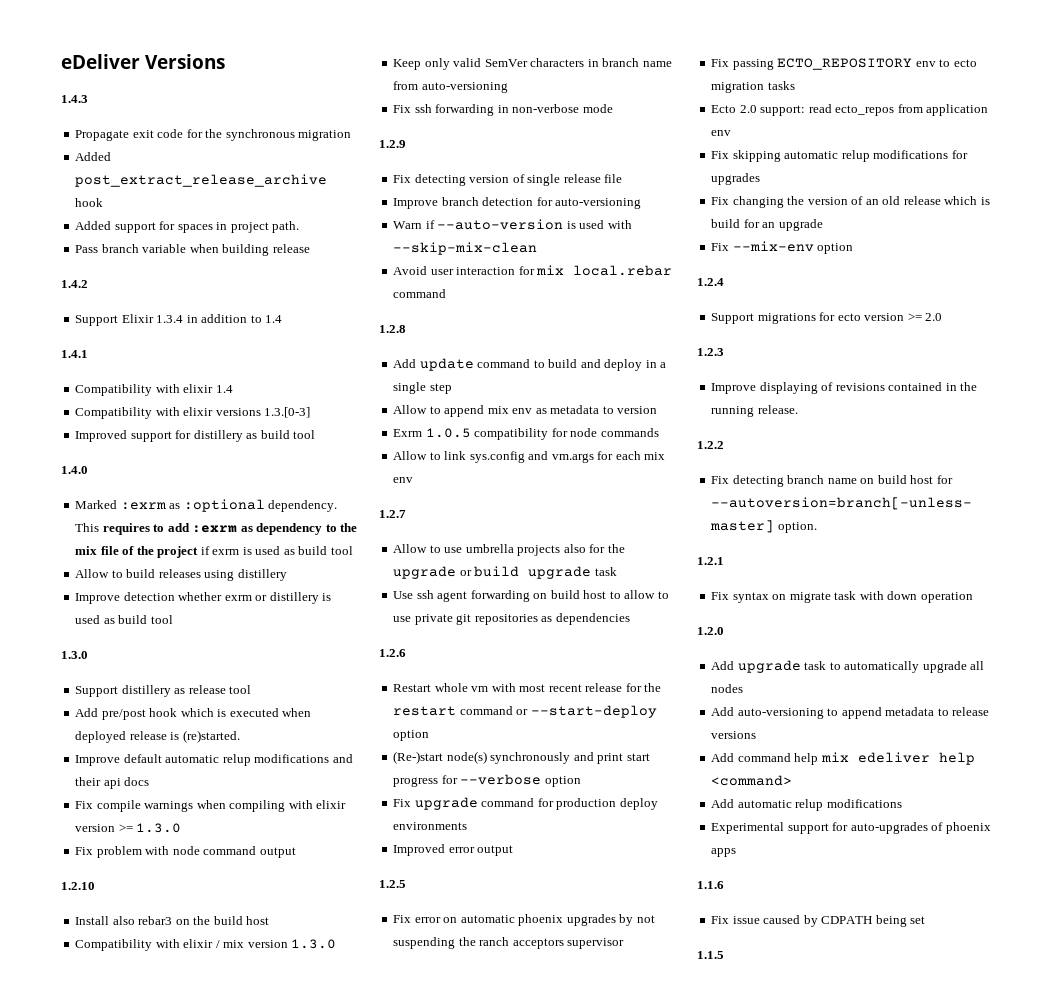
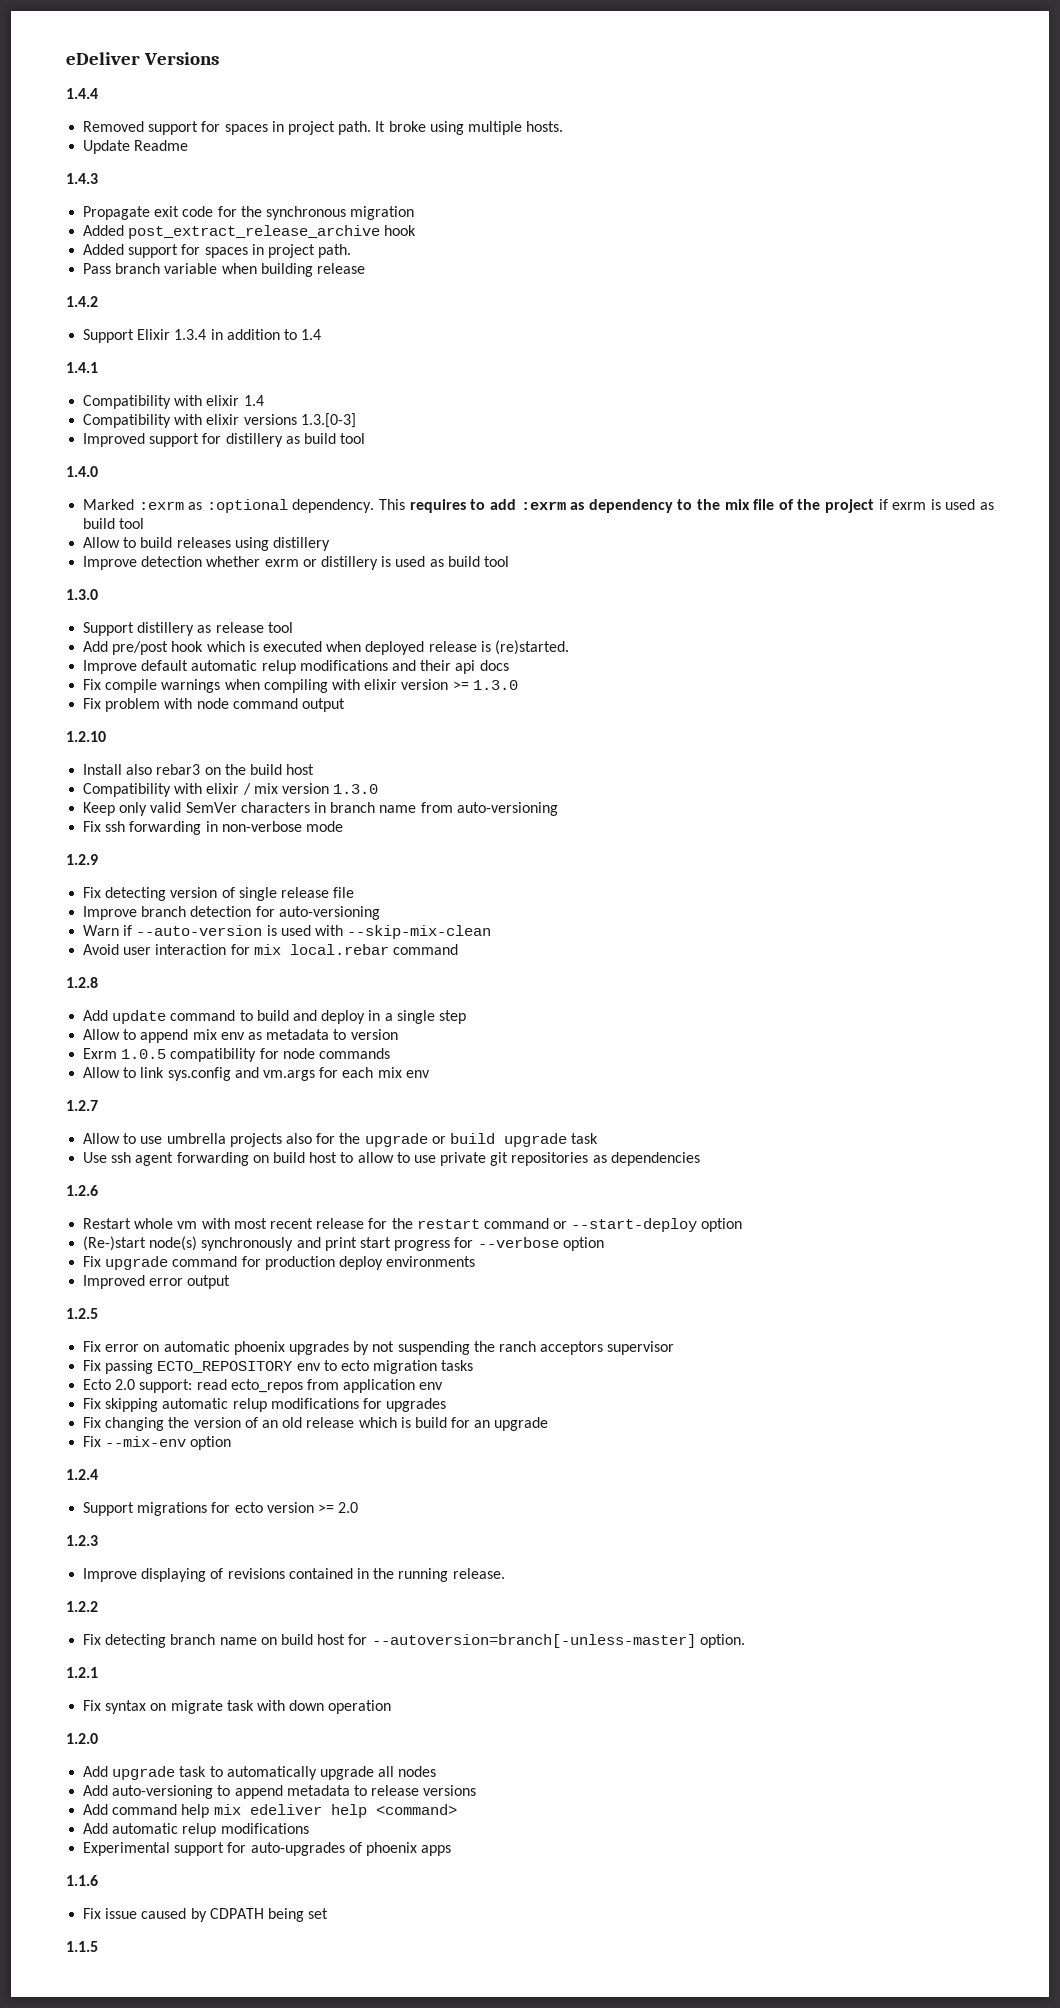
+ 1.4.4
+ Removed support for spaces in project path. It broke using multiple hosts.
+ Update Readme

